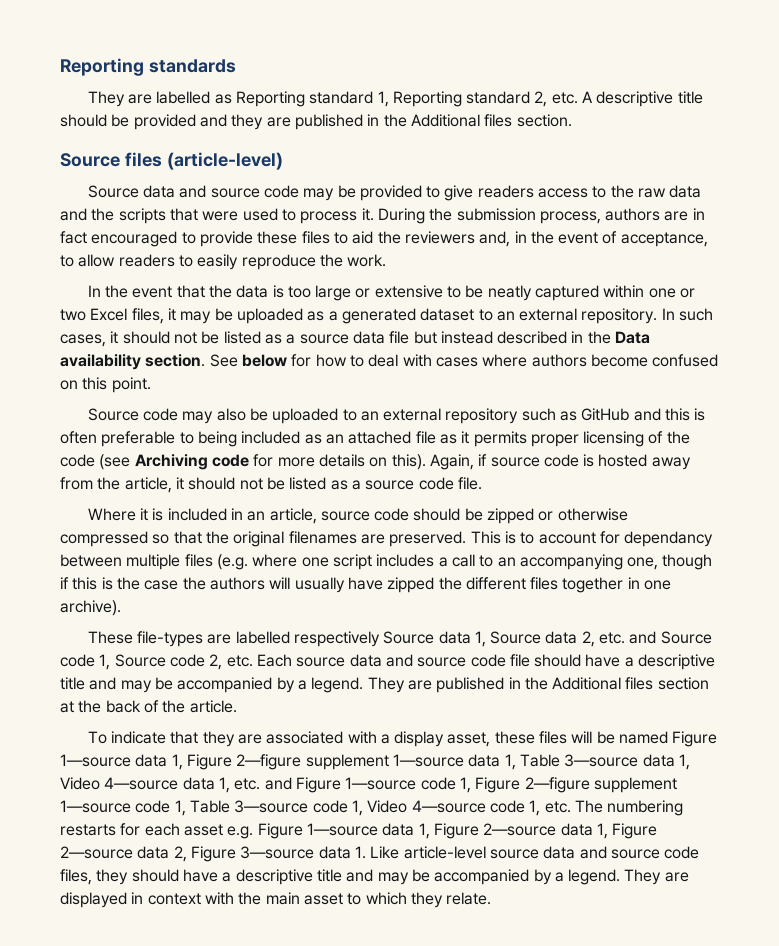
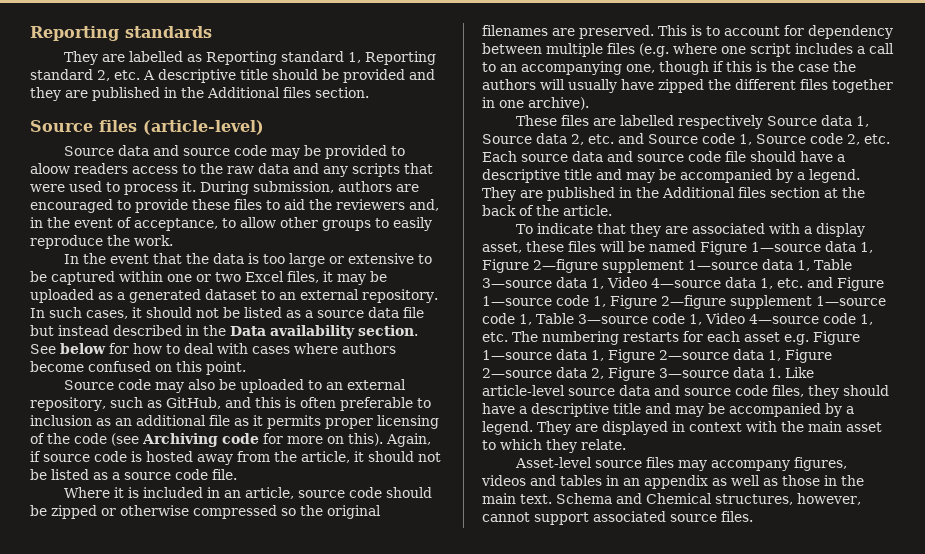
- Source data and source code may be provided to give readers access to the raw data and the scripts that were used to process it.
+ Source data and source code may be provided to aloow readers access to the raw data and any scripts that were used to process it.
- During the submission process, authors are in fact encouraged to provide these files to aid the reviewers and, in the event of acceptance, to allow readers to easily reproduce the work.
+ During submission, authors are encouraged to provide these files to aid the reviewers and, in the event of acceptance, to allow other groups to easily reproduce the work.
- In the event that the data is too large or extensive to be neatly captured within one or two Excel files, it may be uploaded as a generated dataset to an external repository.
+ In the event that the data is too large or extensive to be captured within one or two Excel files, it may be uploaded as a generated dataset to an external repository.
- Source code may also be uploaded to an external repository such as GitHub and this is often preferable to being included as an attached file as it permits proper licensing of the code (see Archiving code for more details on this).
+ Source code may also be uploaded to an external repository, such as GitHub, and this is often preferable to inclusion as an additional file as it permits proper licensing of the code (see Archiving code for more on this).
- Where it is included in an article, source code should be zipped or otherwise compressed so that the original filenames are preserved.
+ Where it is included in an article, source code should be zipped or otherwise compressed so the original filenames are preserved.
- This is to account for dependancy between multiple files (e.g. where one script includes a call to an accompanying one, though if this is the case the authors will usually have zipped the different files together in one archive).
+ This is to account for dependency between multiple files (e.g. where one script includes a call to an accompanying one, though if this is the case the authors will usually have zipped the different files together in one archive).
- These file-types are labelled respectively Source data 1, Source data 2, etc. and Source code 1, Source code 2, etc. Each source data and source code file should have a descriptive title and may be accompanied by a legend.
+ These files are labelled respectively Source data 1, Source data 2, etc. and Source code 1, Source code 2, etc. Each source data and source code file should have a descriptive title and may be accompanied by a legend.
+ Asset-level source files may accompany figures, videos and tables in an appendix as well as those in the main text. Schema and Chemical structures, however, cannot support associated source files.

